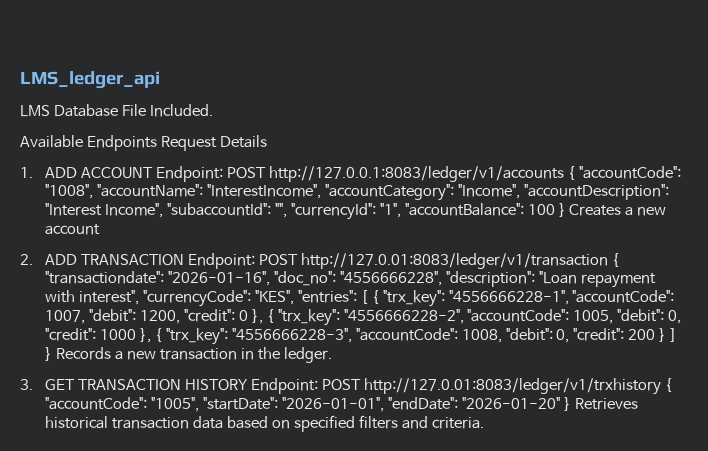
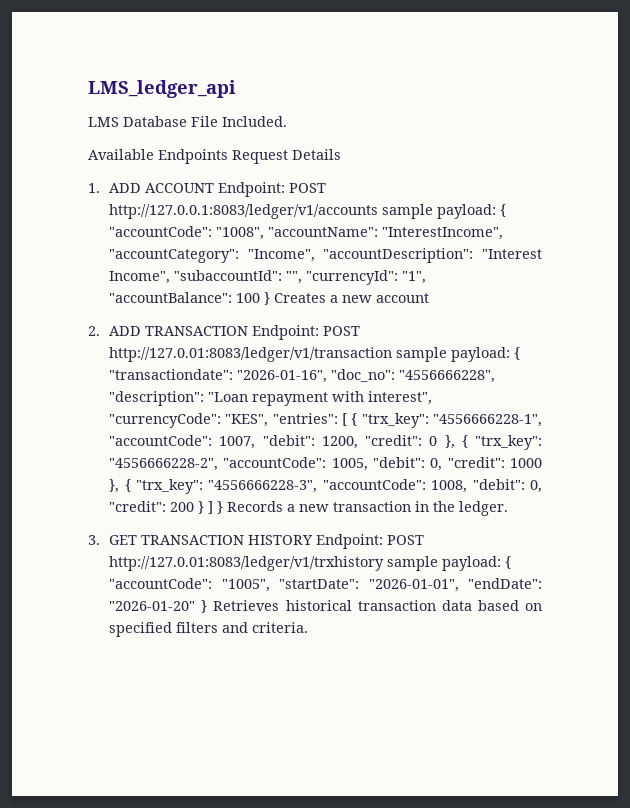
- 1. ADD ACCOUNT Endpoint: POST http://127.0.0.1:8083/ledger/v1/accounts { "accountCode": "1008", "accountName": "InterestIncome", "accountCategory": "Income", "accountDescription": "Interest Income", "subaccountId": "", "currencyId": "1", "accountBalance": 100 } Creates a new account
+ 1. ADD ACCOUNT Endpoint: POST http://127.0.0.1:8083/ledger/v1/accounts sample payload: { "accountCode": "1008", "accountName": "InterestIncome", "accountCategory": "Income", "accountDescription": "Interest Income", "subaccountId": "", "currencyId": "1", "accountBalance": 100 } Creates a new account
- 2. ADD TRANSACTION Endpoint: POST http://127.0.01:8083/ledger/v1/transaction { "transactiondate": "2026-01-16", "doc_no": "4556666228", "description": "Loan repayment with interest", "currencyCode": "KES", "entries": [ { "trx_key": "4556666228-1", "accountCode": 1007, "debit": 1200, "credit": 0 }, { "trx_key": "4556666228-2", "accountCode": 1005, "debit": 0, "credit": 1000 }, { "trx_key": "4556666228-3", "accountCode": 1008, "debit": 0, "credit": 200 } ] } Records a new transaction in the ledger.
+ 2. ADD TRANSACTION Endpoint: POST http://127.0.01:8083/ledger/v1/transaction sample payload: { "transactiondate": "2026-01-16", "doc_no": "4556666228", "description": "Loan repayment with interest", "currencyCode": "KES", "entries": [ { "trx_key": "4556666228-1", "accountCode": 1007, "debit": 1200, "credit": 0 }, { "trx_key": "4556666228-2", "accountCode": 1005, "debit": 0, "credit": 1000 }, { "trx_key": "4556666228-3", "accountCode": 1008, "debit": 0, "credit": 200 } ] } Records a new transaction in the ledger.
- 3. GET TRANSACTION HISTORY Endpoint: POST http://127.0.01:8083/ledger/v1/trxhistory { "accountCode": "1005", "startDate": "2026-01-01", "endDate": "2026-01-20" } Retrieves historical transaction data based on specified filters and criteria.
+ 3. GET TRANSACTION HISTORY Endpoint: POST http://127.0.01:8083/ledger/v1/trxhistory sample payload: { "accountCode": "1005", "startDate": "2026-01-01", "endDate": "2026-01-20" } Retrieves historical transaction data based on specified filters and criteria.

